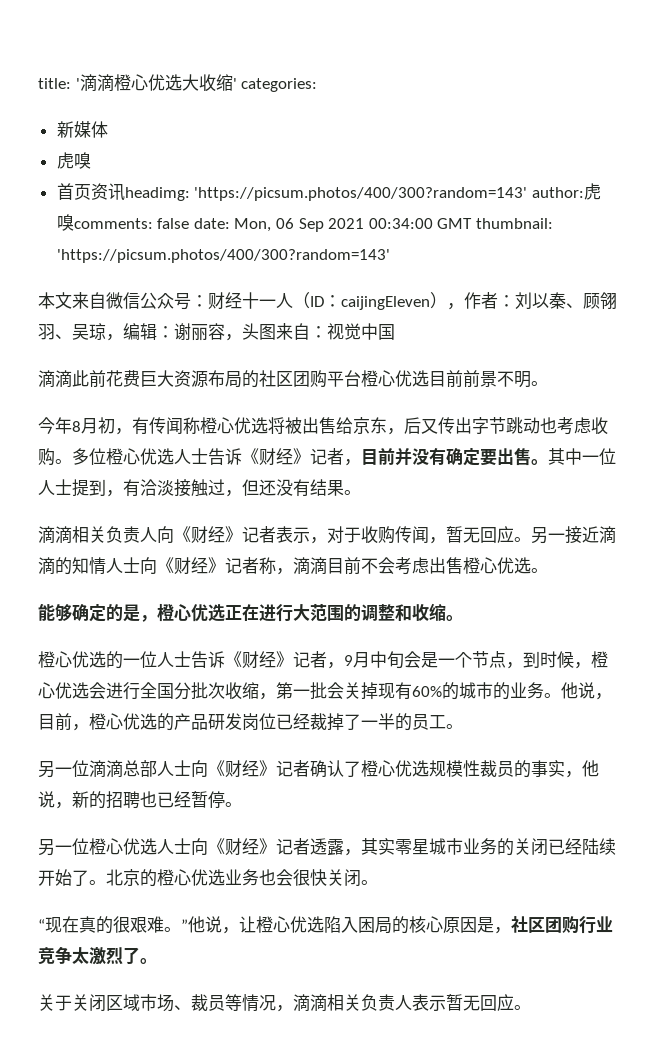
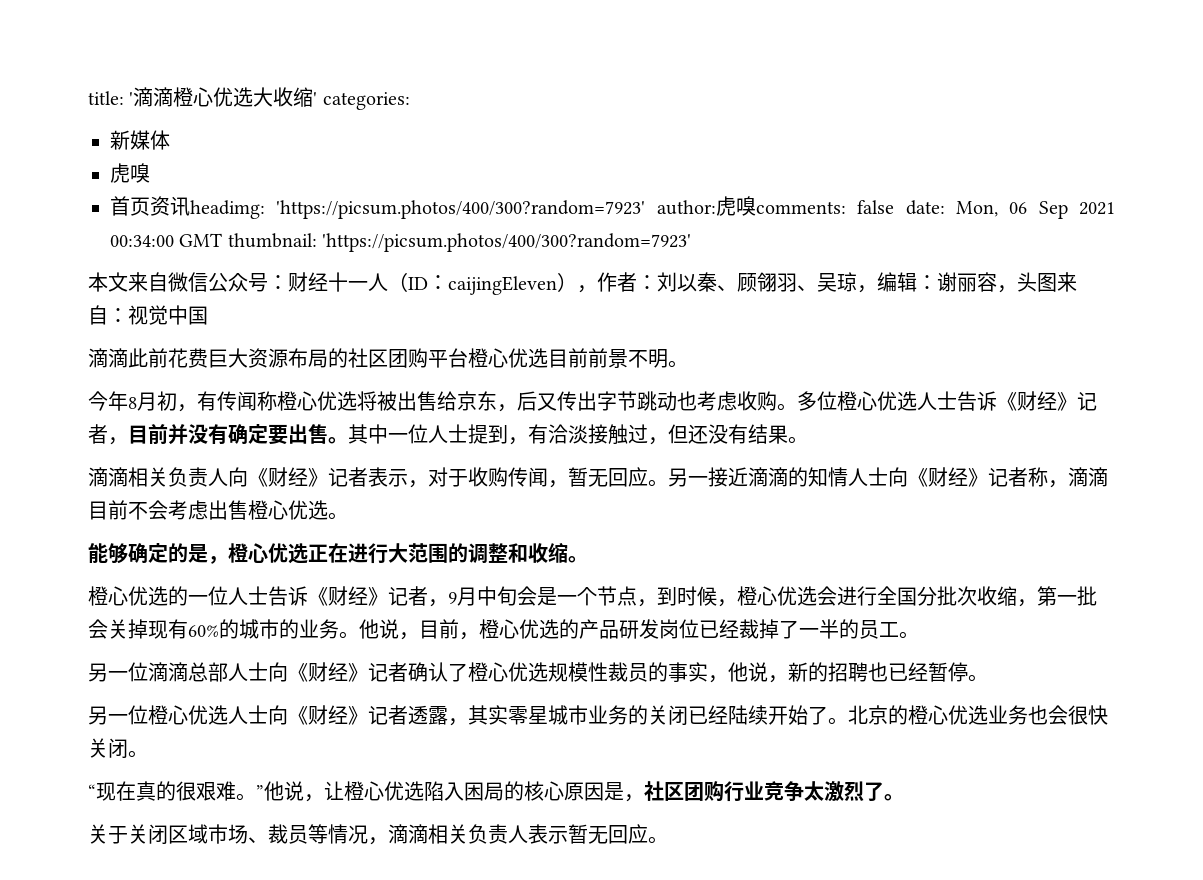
- 首页资讯headimg: 'https://picsum.photos/400/300?random=143' author:虎嗅comments: false date: Mon, 06 Sep 2021 00:34:00 GMT thumbnail: 'https://picsum.photos/400/300?random=143'
+ 首页资讯headimg: 'https://picsum.photos/400/300?random=7923' author:虎嗅comments: false date: Mon, 06 Sep 2021 00:34:00 GMT thumbnail: 'https://picsum.photos/400/300?random=7923'

